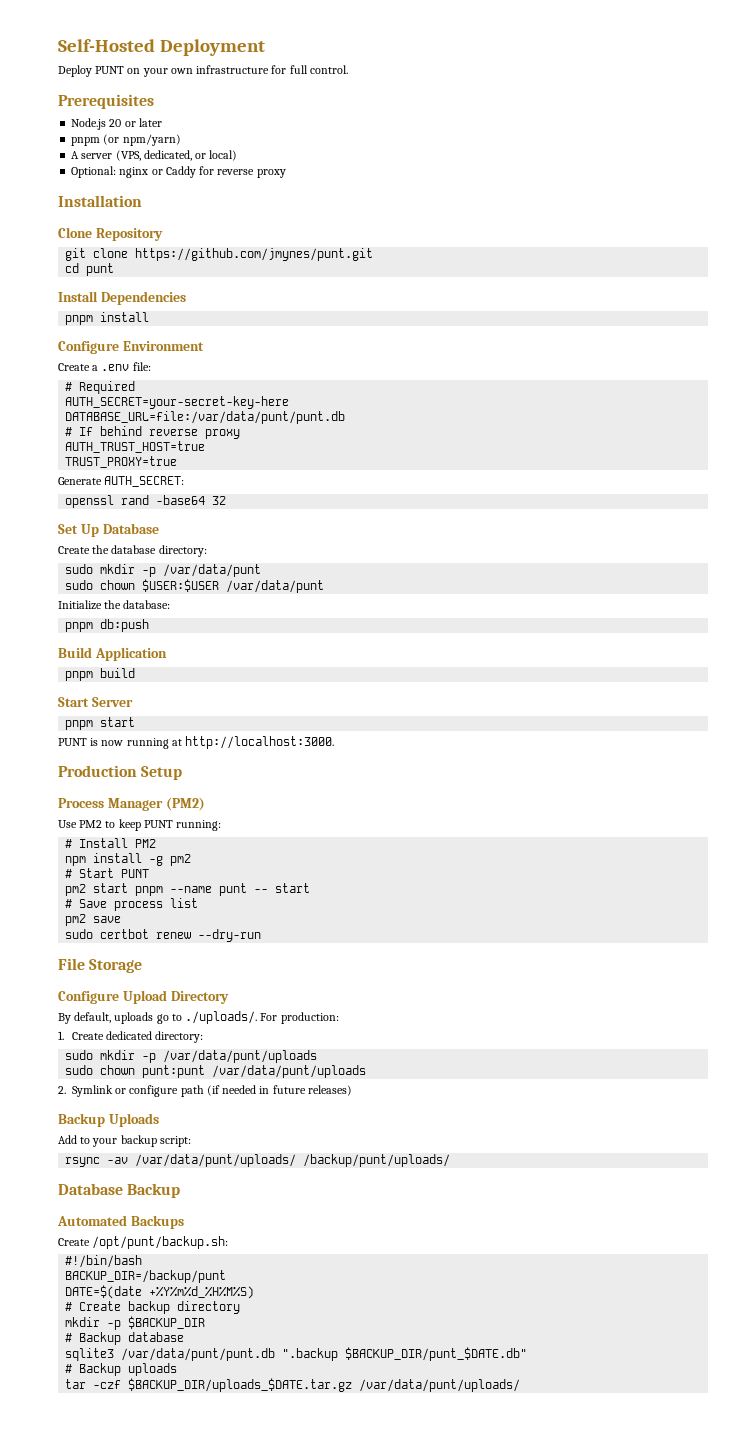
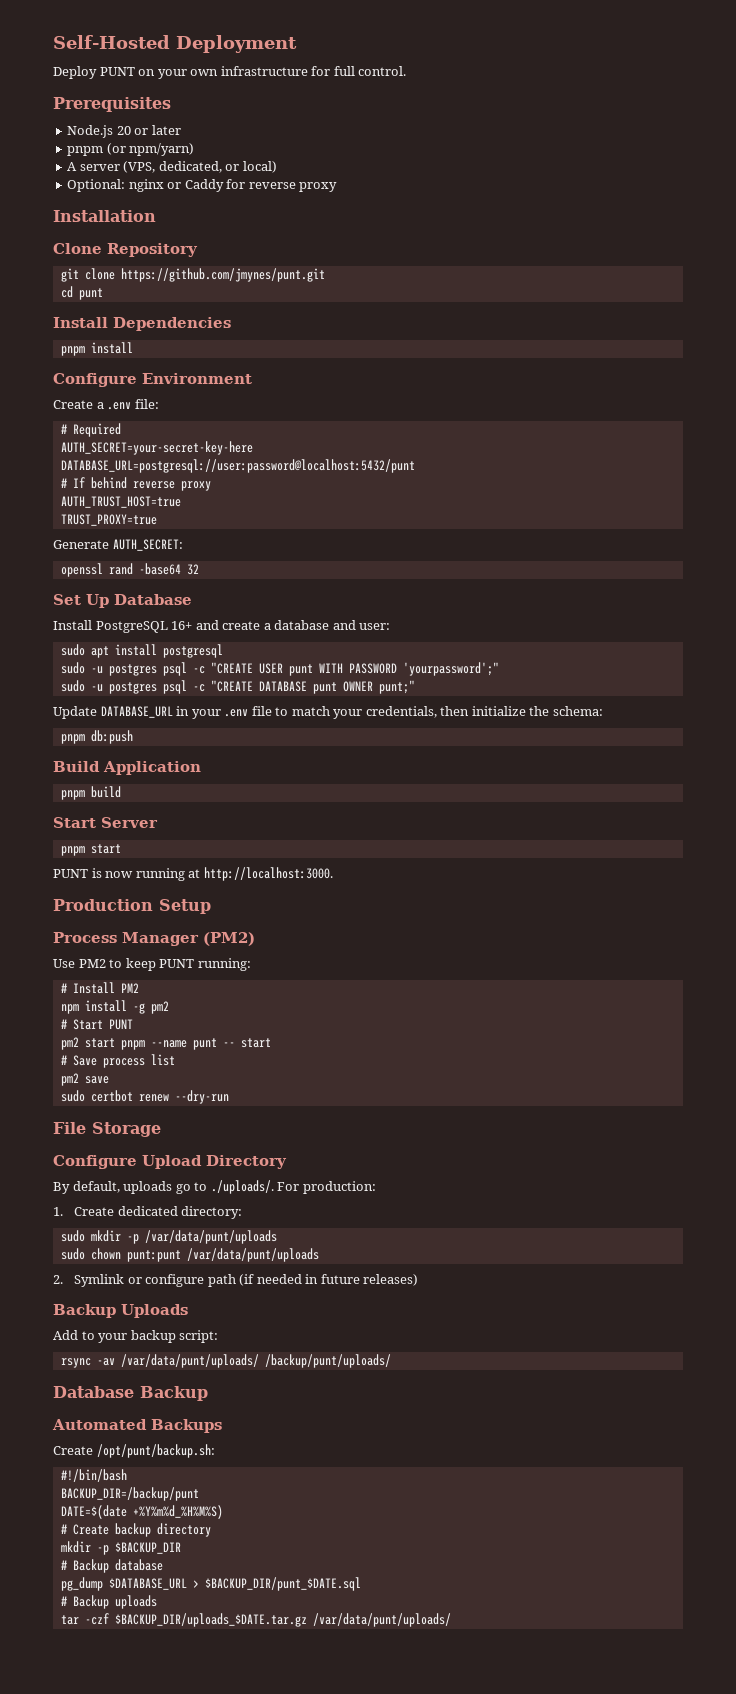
- DATABASE_URL=file:/var/data/punt/punt.db
+ DATABASE_URL=postgresql://user:password@localhost:5432/punt
- Create the database directory:
- sudo mkdir -p /var/data/punt
- sudo chown $USER:$USER /var/data/punt
- Initialize the database:
+ Install PostgreSQL 16+ and create a database and user:
+ sudo apt install postgresql
+ sudo -u postgres psql -c "CREATE USER punt WITH PASSWORD 'yourpassword';"
+ sudo -u postgres psql -c "CREATE DATABASE punt OWNER punt;"
+ Update DATABASE_URL in your .env file to match your credentials, then initialize the schema:
- sqlite3 /var/data/punt/punt.db ".backup $BACKUP_DIR/punt_$DATE.db"
+ pg_dump $DATABASE_URL > $BACKUP_DIR/punt_$DATE.sql

